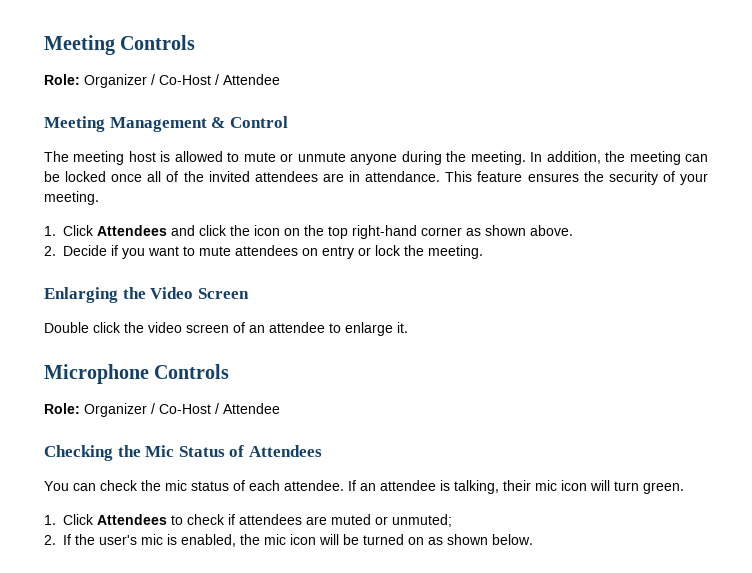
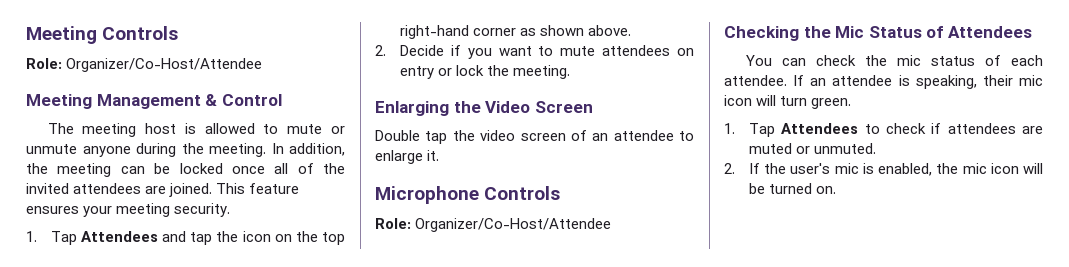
  Meeting Controls
- Role: Organizer / Co-Host / Attendee
+ Role: Organizer/Co-Host/Attendee
- In addition, the meeting can be locked once all of the invited attendees are in attendance.
+ In addition, the meeting can be locked once all of the invited attendees are joined.
- This feature ensures the security of your meeting.
- 1. Click Attendees and click the icon on the top right-hand corner as shown above.
+ This feature ensures your meeting security.
+ 1. Tap Attendees and tap the icon on the top right-hand corner as shown above.
- Double click the video screen of an attendee to enlarge it.
+ Double tap the video screen of an attendee to enlarge it.
  Microphone Controls
- Role: Organizer / Co-Host / Attendee
+ Role: Organizer/Co-Host/Attendee
- If an attendee is talking, their mic icon will turn green.
+ If an attendee is speaking, their mic icon will turn green.
- 1. Click Attendees to check if attendees are muted or unmuted;
+ 1. Tap Attendees to check if attendees are muted or unmuted.
- 2. If the user's mic is enabled, the mic icon will be turned on as shown below.
+ 2. If the user's mic is enabled, the mic icon will be turned on.

